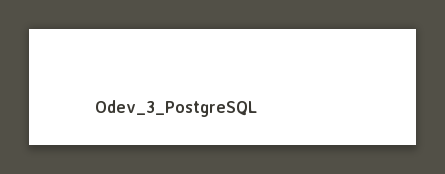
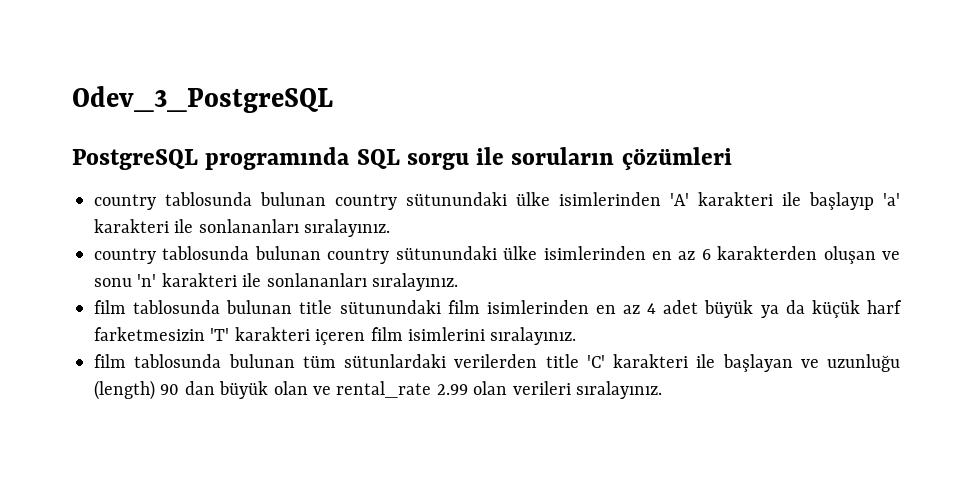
+ PostgreSQL programında SQL sorgu ile soruların çözümleri
+ country tablosunda bulunan country sütunundaki ülke isimlerinden 'A' karakteri ile başlayıp 'a' karakteri ile sonlananları sıralayınız.
+ country tablosunda bulunan country sütunundaki ülke isimlerinden en az 6 karakterden oluşan ve sonu 'n' karakteri ile sonlananları sıralayınız.
+ film tablosunda bulunan title sütunundaki film isimlerinden en az 4 adet büyük ya da küçük harf farketmesizin 'T' karakteri içeren film isimlerini sıralayınız.
+ film tablosunda bulunan tüm sütunlardaki verilerden title 'C' karakteri ile başlayan ve uzunluğu (length) 90 dan büyük olan ve rental_rate 2.99 olan verileri sıralayınız.

